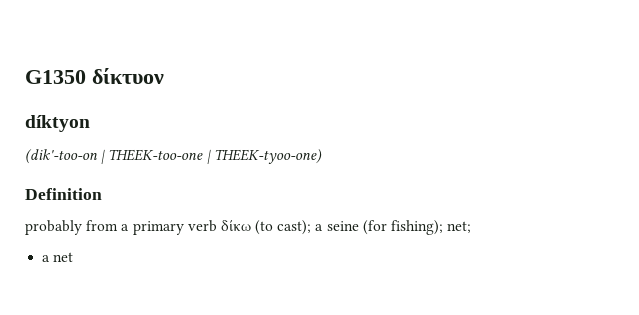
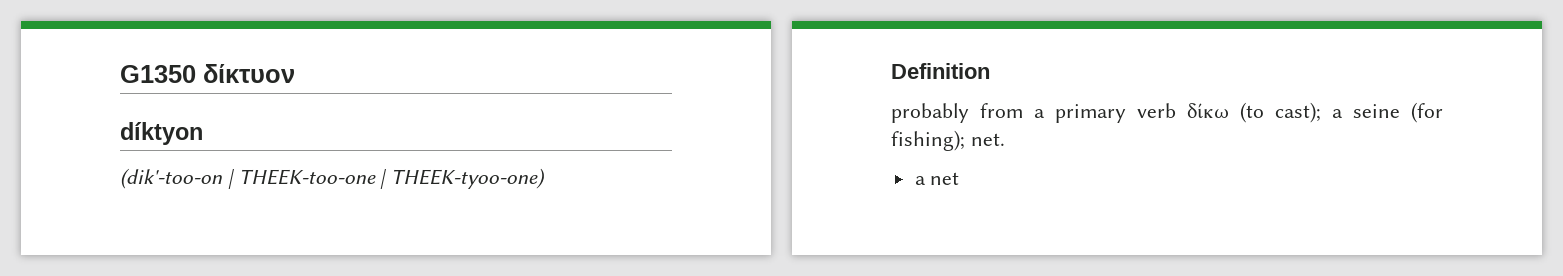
- probably from a primary verb δίκω (to cast); a seine (for fishing); net;
+ probably from a primary verb δίκω (to cast); a seine (for fishing); net.

